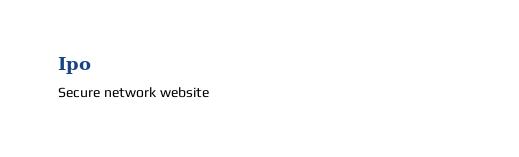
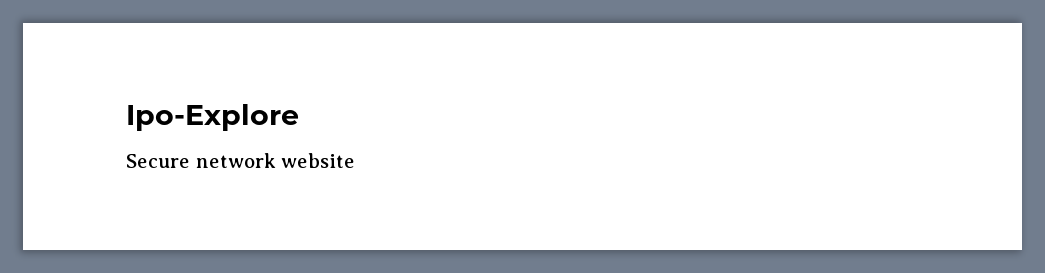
- Ipo
+ Ipo-Explore

